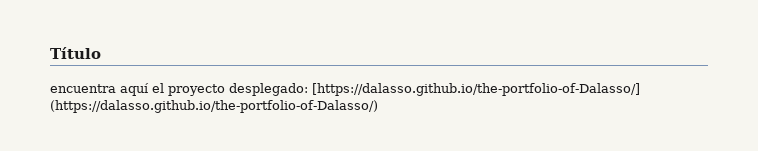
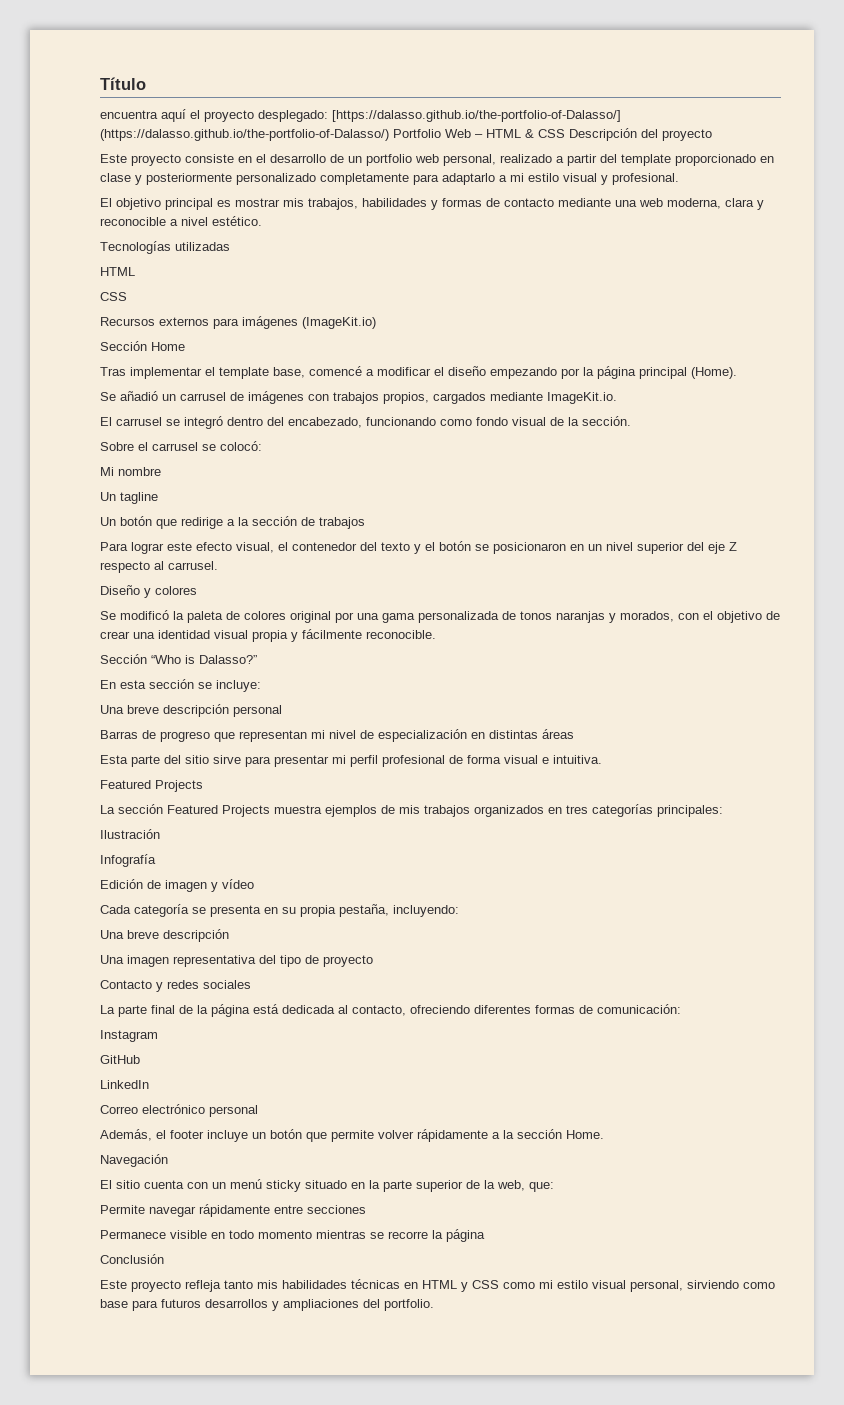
- encuentra aquí el proyecto desplegado: [https://dalasso.github.io/the-portfolio-of-Dalasso/] (https://dalasso.github.io/the-portfolio-of-Dalasso/)
+ encuentra aquí el proyecto desplegado: [https://dalasso.github.io/the-portfolio-of-Dalasso/] (https://dalasso.github.io/the-portfolio-of-Dalasso/) Portfolio Web – HTML & CSS Descripción del proyecto
+ Este proyecto consiste en el desarrollo de un portfolio web personal, realizado a partir del template proporcionado en clase y posteriormente personalizado completamente para adaptarlo a mi estilo visual y profesional.
+ El objetivo principal es mostrar mis trabajos, habilidades y formas de contacto mediante una web moderna, clara y reconocible a nivel estético.
+ Tecnologías utilizadas
+ HTML
+ CSS
+ Recursos externos para imágenes (ImageKit.io)
+ Sección Home
+ Tras implementar el template base, comencé a modificar el diseño empezando por la página principal (Home).
+ Se añadió un carrusel de imágenes con trabajos propios, cargados mediante ImageKit.io.
+ El carrusel se integró dentro del encabezado, funcionando como fondo visual de la sección.
+ Sobre el carrusel se colocó:
+ Mi nombre
+ Un tagline
+ Un botón que redirige a la sección de trabajos
+ Para lograr este efecto visual, el contenedor del texto y el botón se posicionaron en un nivel superior del eje Z respecto al carrusel.
+ Diseño y colores
+ Se modificó la paleta de colores original por una gama personalizada de tonos naranjas y morados, con el objetivo de crear una identidad visual propia y fácilmente reconocible.
+ Sección “Who is Dalasso?”
+ En esta sección se incluye:
+ Una breve descripción personal
+ Barras de progreso que representan mi nivel de especialización en distintas áreas
+ Esta parte del sitio sirve para presentar mi perfil profesional de forma visual e intuitiva.
+ Featured Projects
+ La sección Featured Projects muestra ejemplos de mis trabajos organizados en tres categorías principales:
+ Ilustración
+ Infografía
+ Edición de imagen y vídeo
+ Cada categoría se presenta en su propia pestaña, incluyendo:
+ Una breve descripción
+ Una imagen representativa del tipo de proyecto
+ Contacto y redes sociales
+ La parte final de la página está dedicada al contacto, ofreciendo diferentes formas de comunicación:
+ Instagram
+ GitHub
+ LinkedIn
+ Correo electrónico personal
+ Además, el footer incluye un botón que permite volver rápidamente a la sección Home.
+ Navegación
+ El sitio cuenta con un menú sticky situado en la parte superior de la web, que:
+ Permite navegar rápidamente entre secciones
+ Permanece visible en todo momento mientras se recorre la página
+ Conclusión
+ Este proyecto refleja tanto mis habilidades técnicas en HTML y CSS como mi estilo visual personal, sirviendo como base para futuros desarrollos y ampliaciones del portfolio.

